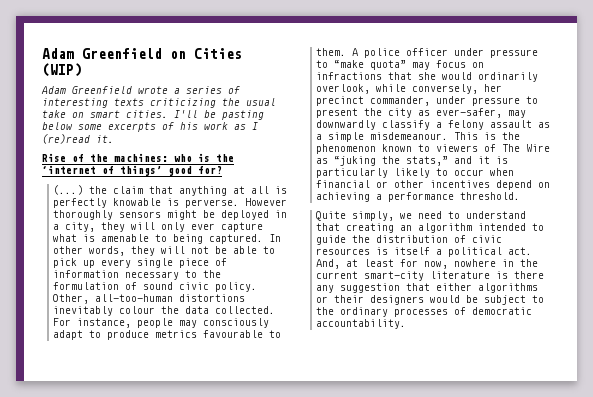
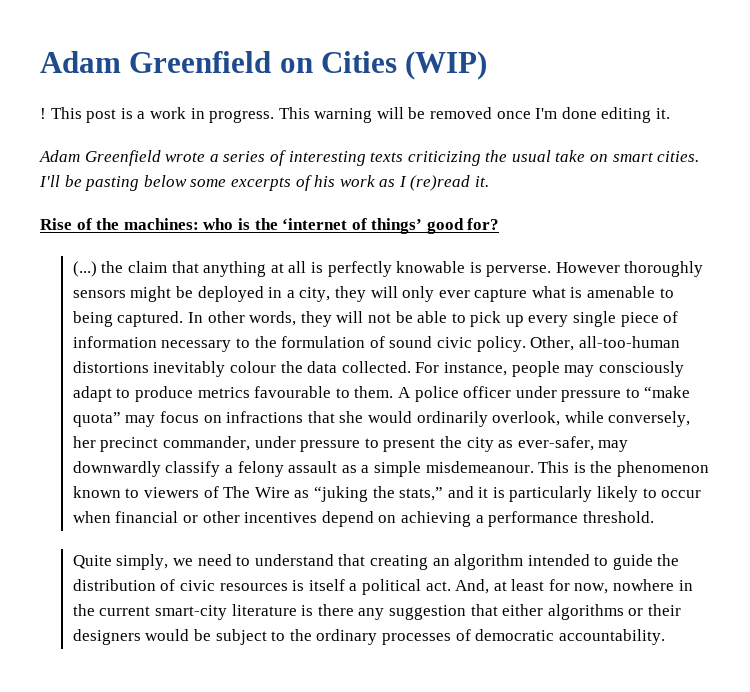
+ ! This post is a work in progress. This warning will be removed once I'm done editing it.

